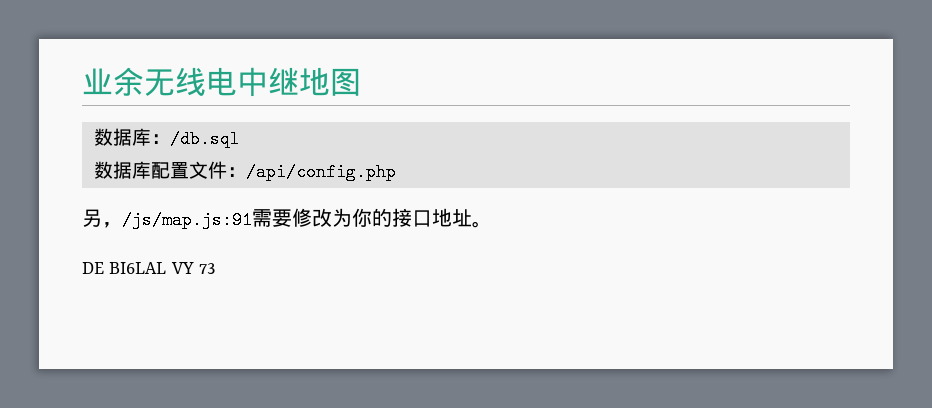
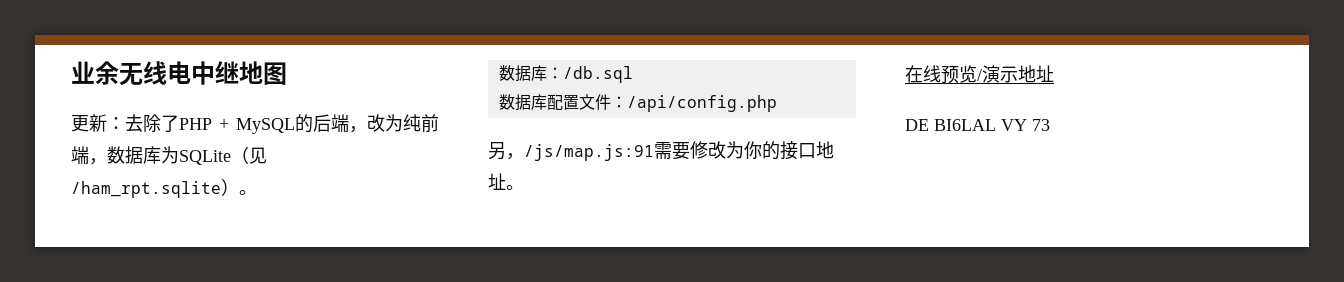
+ 更新：去除了PHP + MySQL的后端，改为纯前端，数据库为SQLite（见/ham_rpt.sqlite）。
+ 在线预览/演示地址

